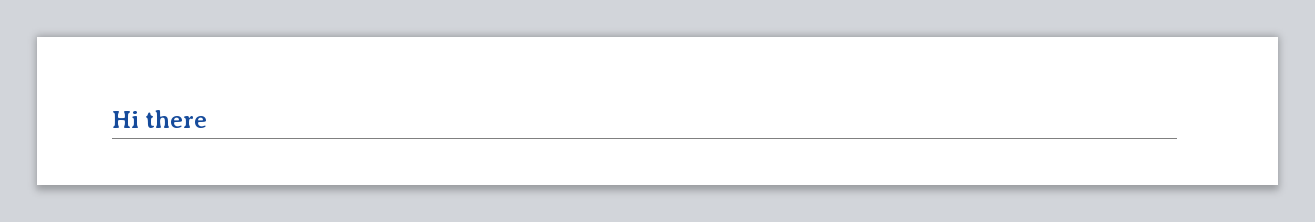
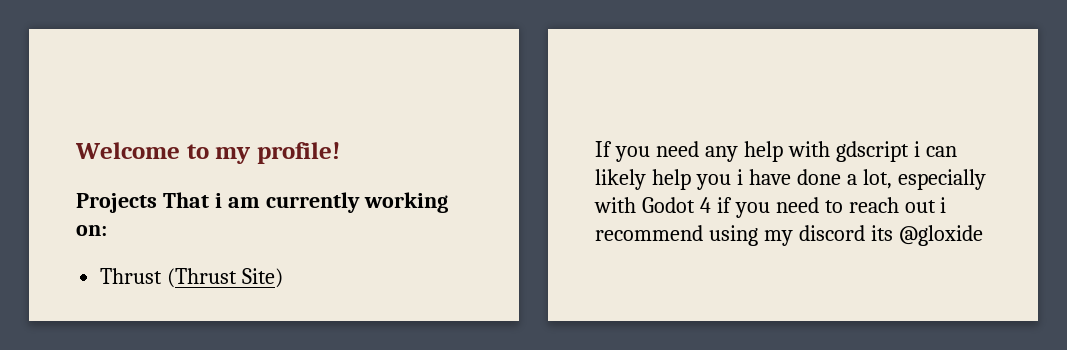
- Hi there
+ Welcome to my profile!
+ Projects That i am currently working on:
+ Thrust (Thrust Site)
+ If you need any help with gdscript i can likely help you i have done a lot, especially with Godot 4 if you need to reach out i recommend using my discord its @gloxide

